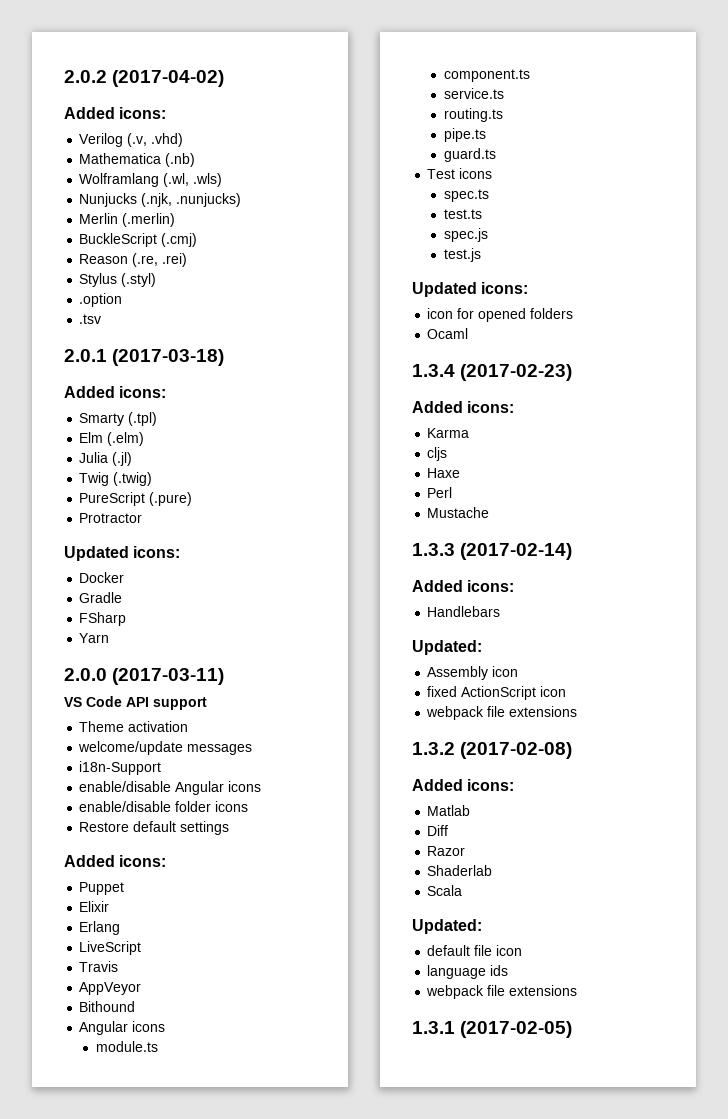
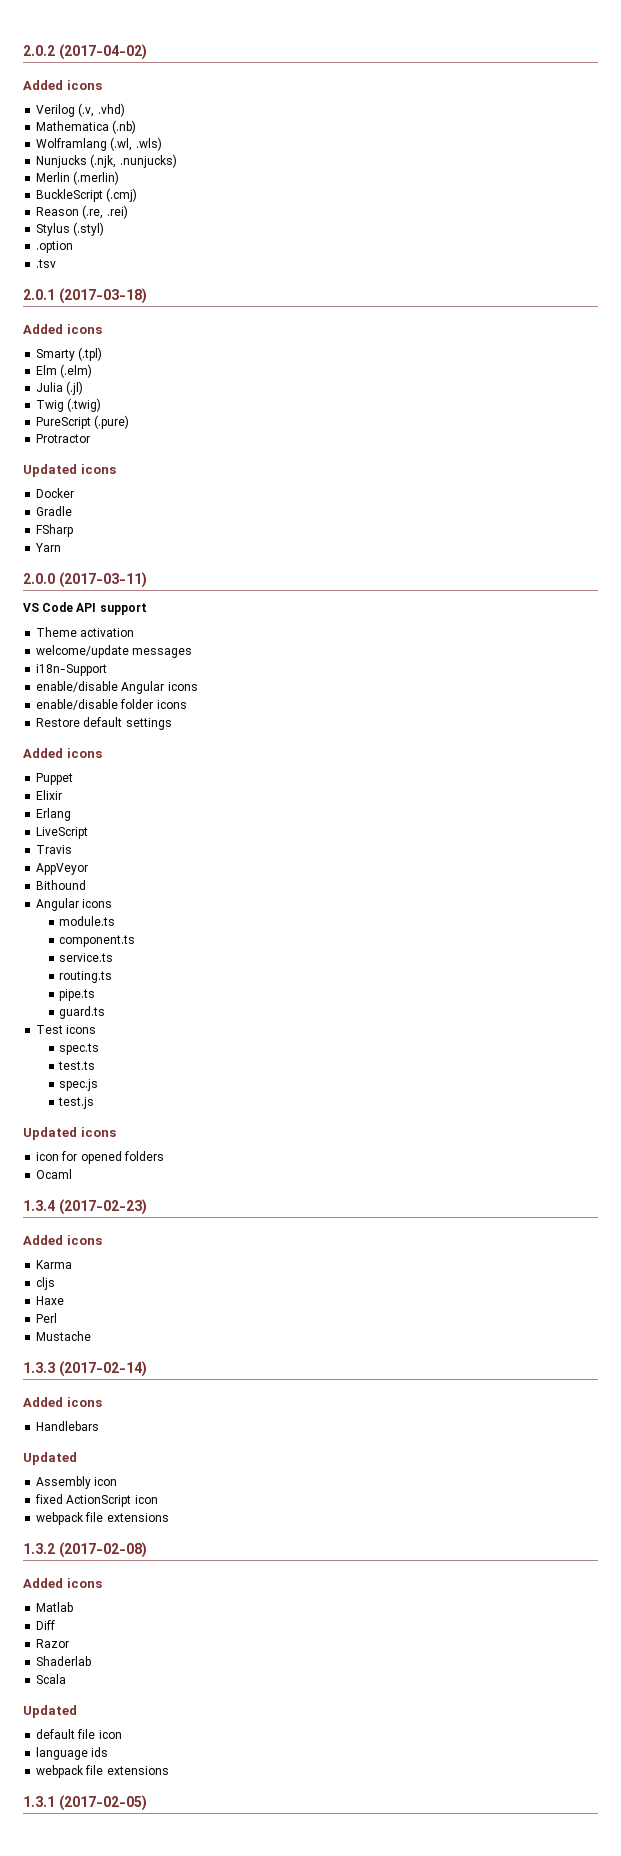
  2.0.2 (2017-04-02)
- Added icons:
+ Added icons
  2.0.1 (2017-03-18)
- Added icons:
+ Added icons
  Protractor
- Updated icons:
+ Updated icons
  Restore default settings
- Added icons:
+ Added icons
  test.js
- Updated icons:
+ Updated icons
  1.3.4 (2017-02-23)
- Added icons:
+ Added icons
  1.3.3 (2017-02-14)
- Added icons:
+ Added icons
  Handlebars
- Updated:
+ Updated
  1.3.2 (2017-02-08)
- Added icons:
+ Added icons
  Scala
- Updated:
+ Updated

